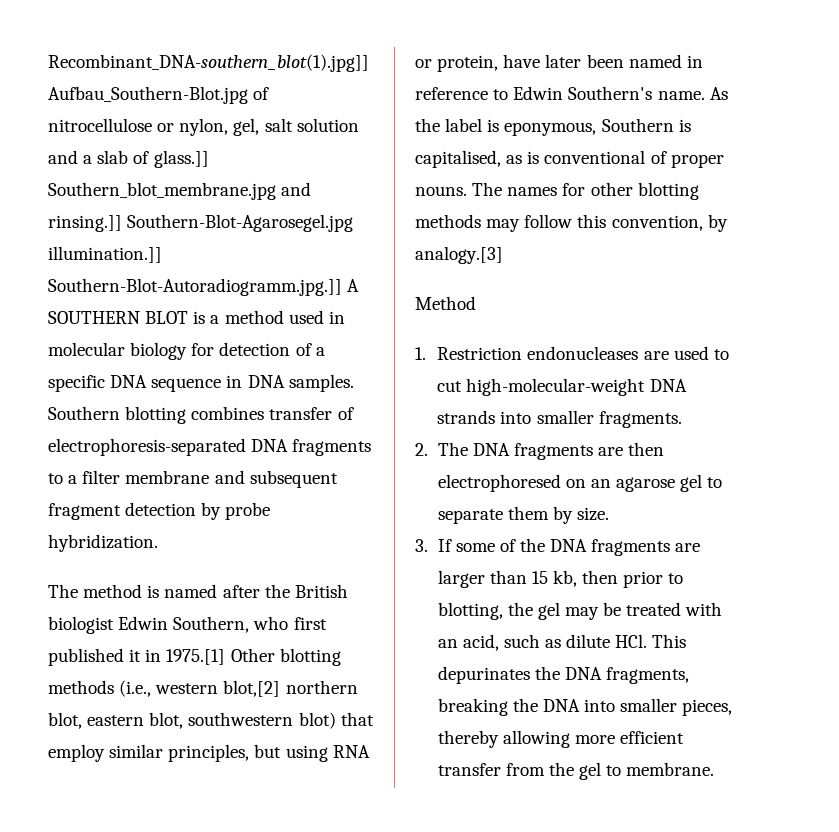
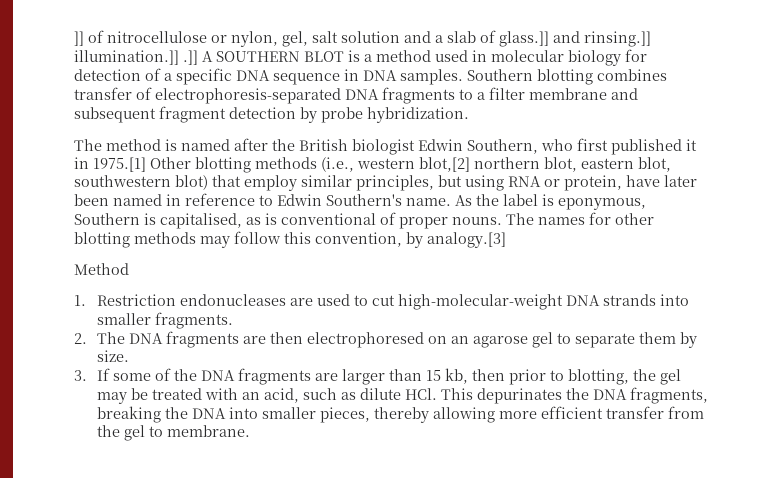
- Recombinant_DNA-southern_blot(1).jpg]] Aufbau_Southern-Blot.jpg of nitrocellulose or nylon, gel, salt solution and a slab of glass.]] Southern_blot_membrane.jpg and rinsing.]] Southern-Blot-Agarosegel.jpg illumination.]] Southern-Blot-Autoradiogramm.jpg.]] A SOUTHERN BLOT is a method used in molecular biology for detection of a specific DNA sequence in DNA samples.
+ ]] of nitrocellulose or nylon, gel, salt solution and a slab of glass.]] and rinsing.]] illumination.]] .]] A SOUTHERN BLOT is a method used in molecular biology for detection of a specific DNA sequence in DNA samples.

